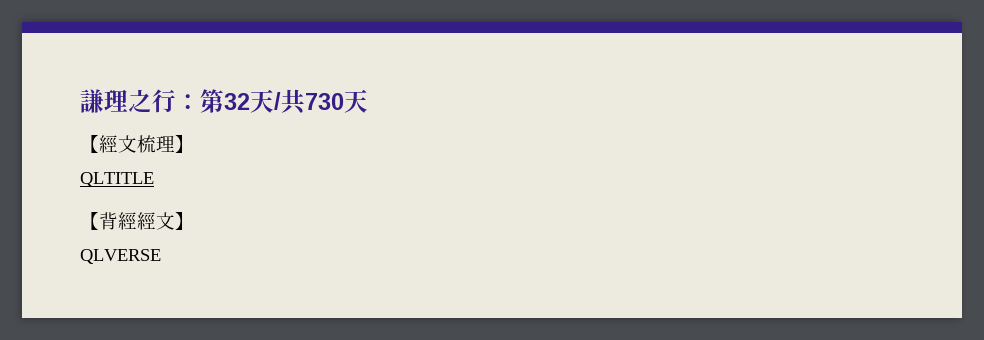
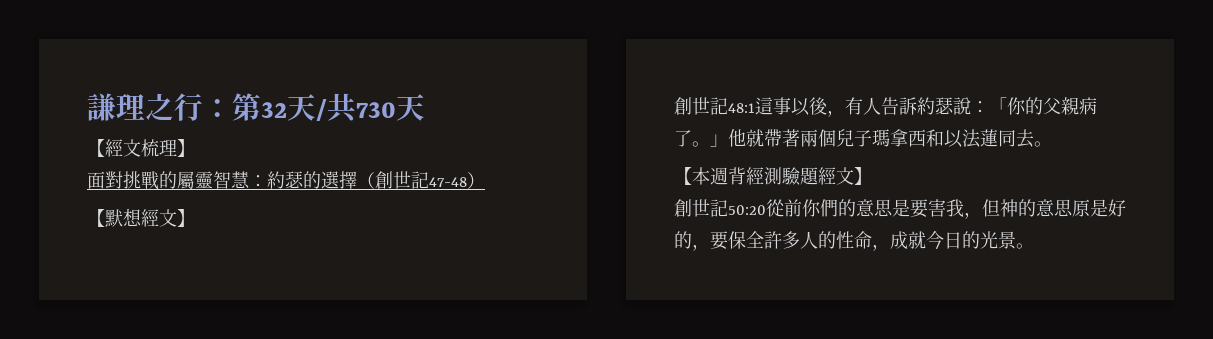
- QLTITLE
- 【背經經文】
- QLVERSE
+ 面對挑戰的屬靈智慧：約瑟的選擇（創世記47-48）
+ 【默想經文】
+ 創世記48:1這事以後，有人告訴約瑟說：「你的父親病了。」他就帶著兩個兒子瑪拿西和以法蓮同去。
+ 【本週背經測驗題經文】
+ 創世記50:20從前你們的意思是要害我，但神的意思原是好的，要保全許多人的性命，成就今日的光景。

